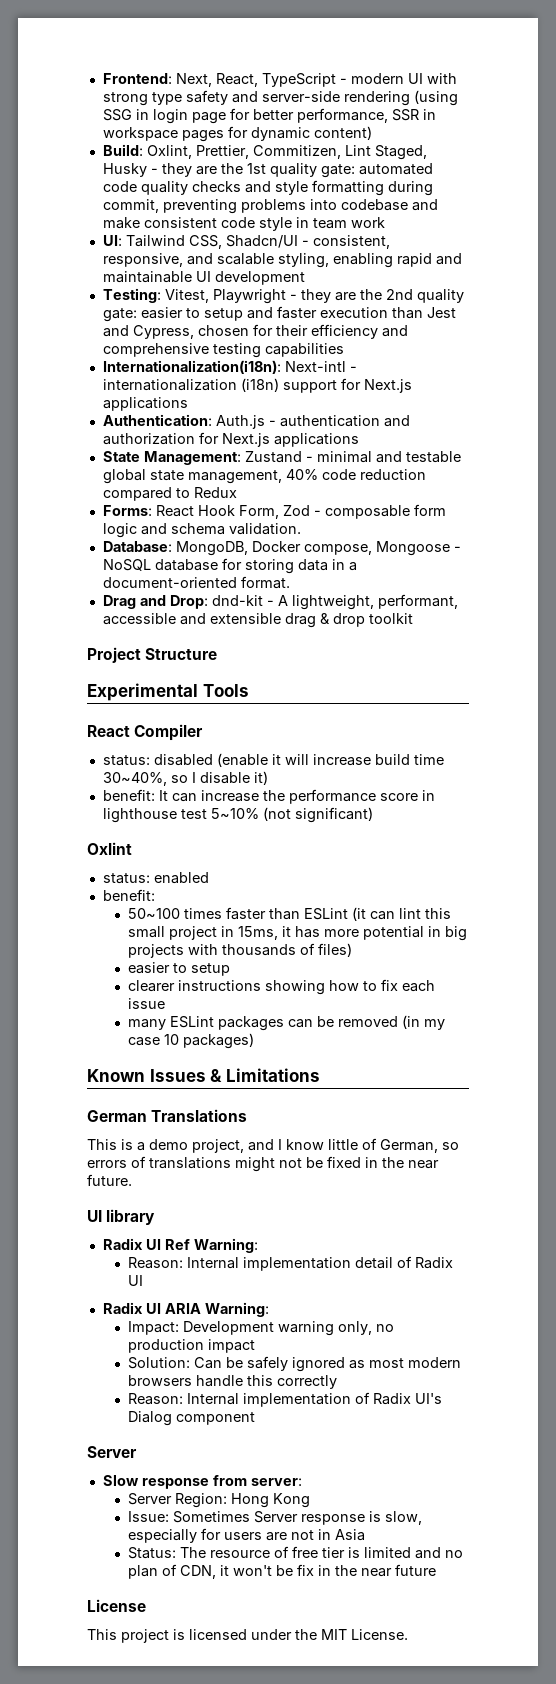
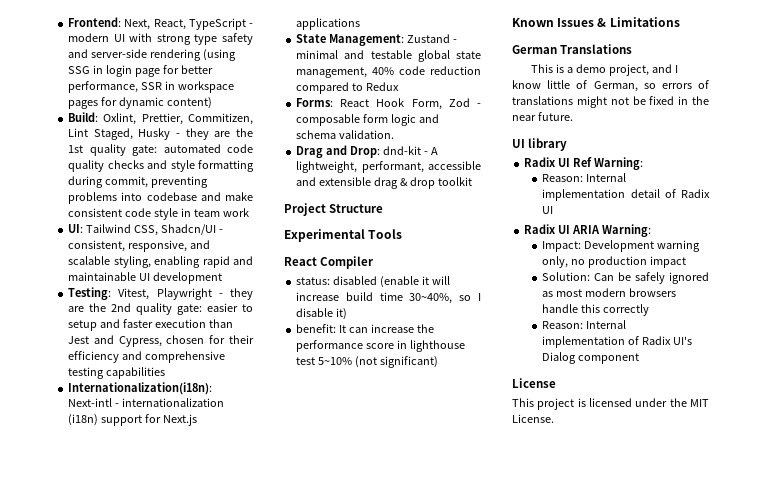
- Authentication: Auth.js - authentication and authorization for Next.js applications
- Database: MongoDB, Docker compose, Mongoose - NoSQL database for storing data in a document-oriented format.
- Oxlint
- status: enabled
- benefit:
- 50~100 times faster than ESLint (it can lint this small project in 15ms, it has more potential in big projects with thousands of files)
- easier to setup
- clearer instructions showing how to fix each issue
- many ESLint packages can be removed (in my case 10 packages)
  Reason: Internal implementation of Radix UI's Dialog component
- Server
- Slow response from server:
- Server Region: Hong Kong
- Issue: Sometimes Server response is slow, especially for users are not in Asia
- Status: The resource of free tier is limited and no plan of CDN, it won't be fix in the near future

